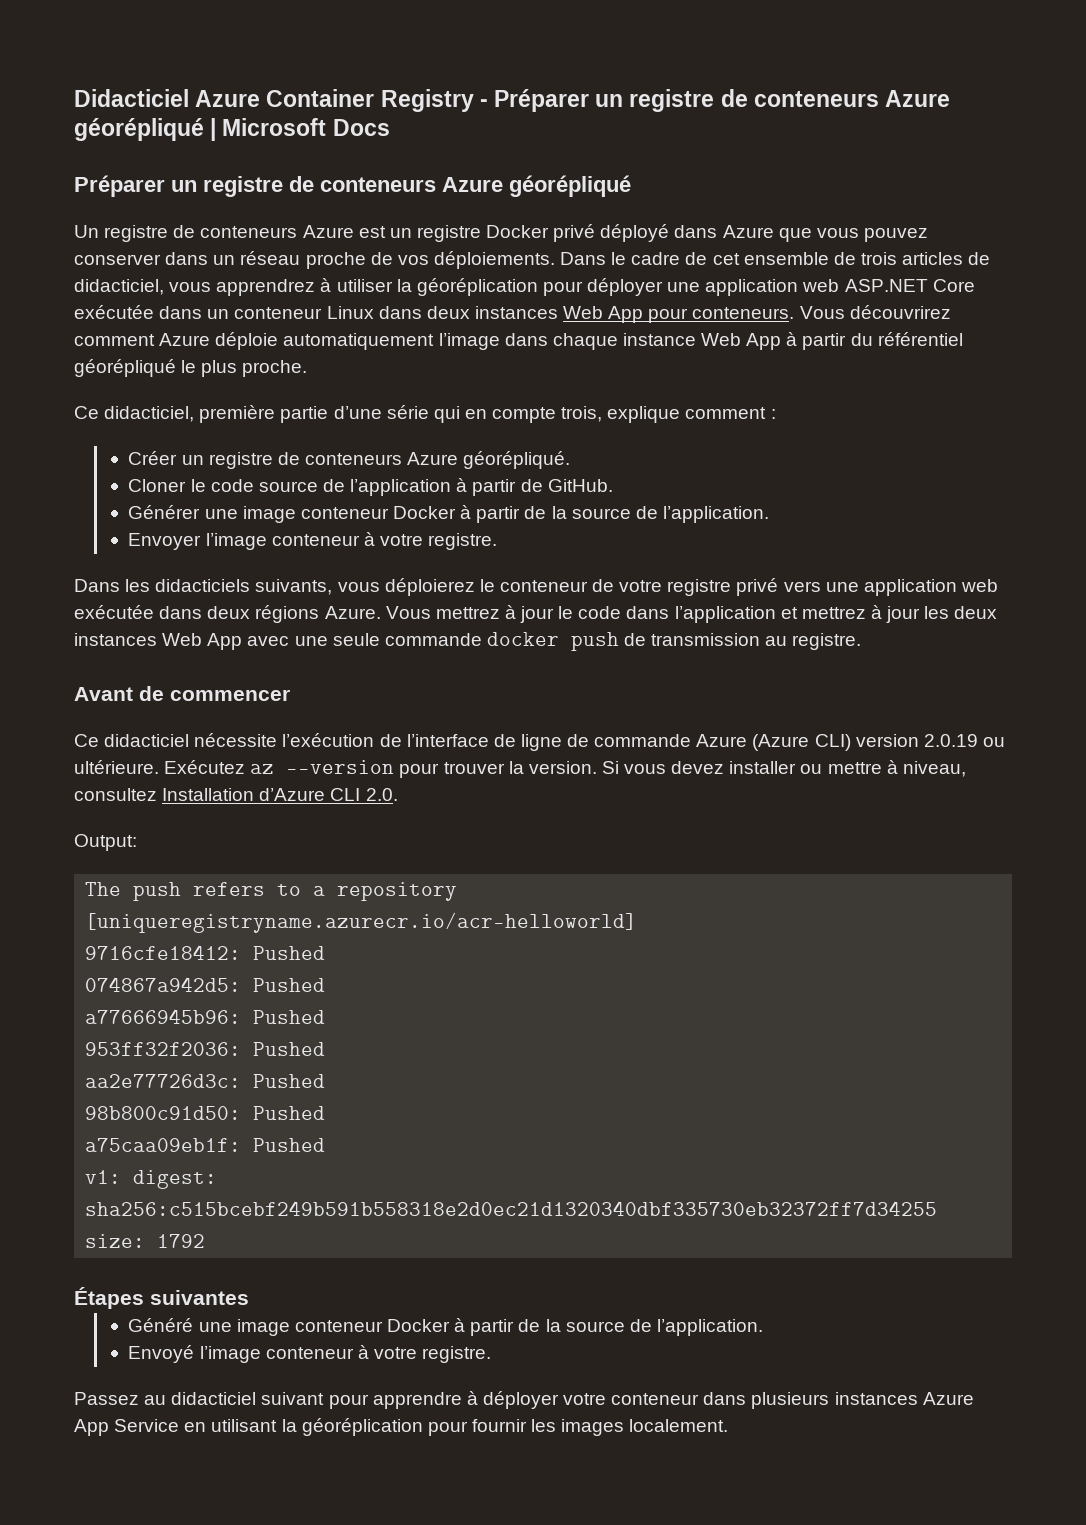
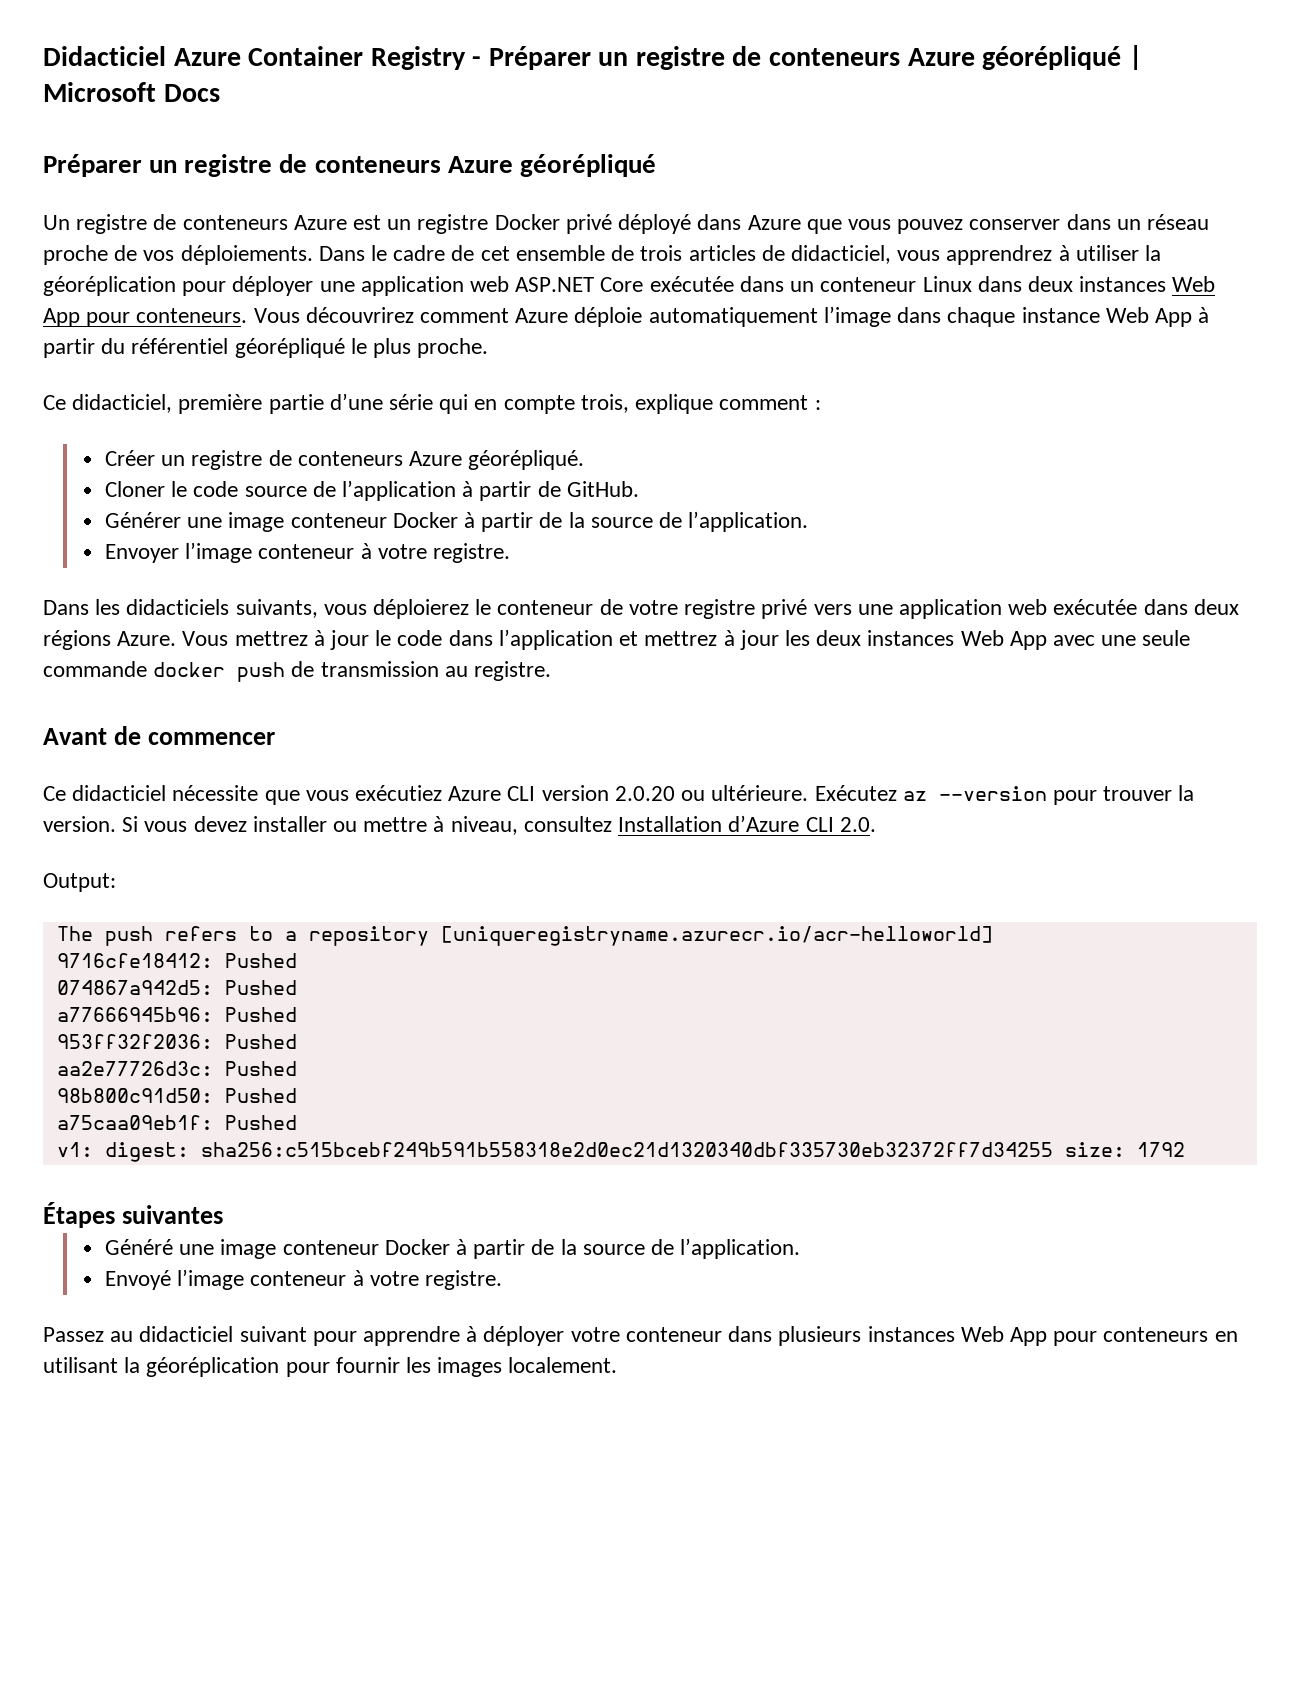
- Ce didacticiel nécessite l’exécution de l’interface de ligne de commande Azure (Azure CLI) version 2.0.19 ou ultérieure.
+ Ce didacticiel nécessite que vous exécutiez Azure CLI version 2.0.20 ou ultérieure.
- Passez au didacticiel suivant pour apprendre à déployer votre conteneur dans plusieurs instances Azure App Service en utilisant la géoréplication pour fournir les images localement.
+ Passez au didacticiel suivant pour apprendre à déployer votre conteneur dans plusieurs instances Web App pour conteneurs en utilisant la géoréplication pour fournir les images localement.

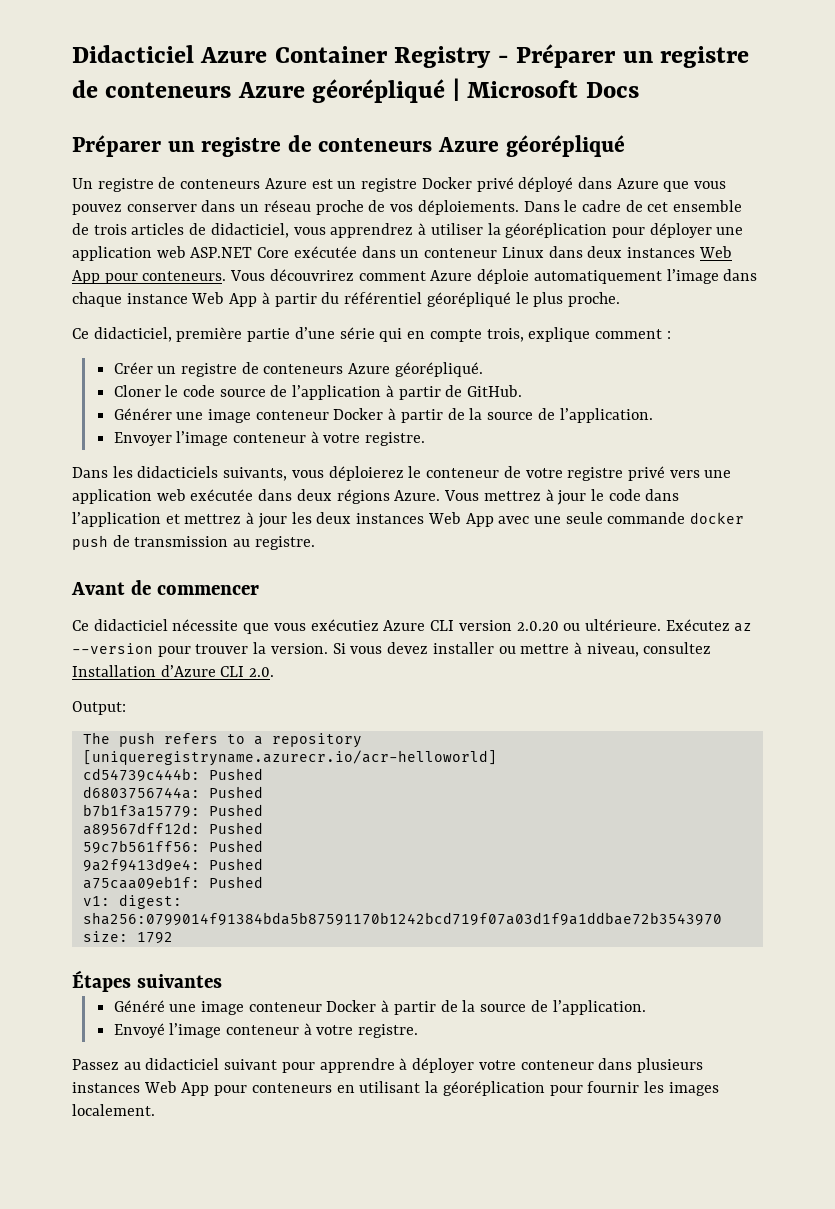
- 9716cfe18412: Pushed
- 074867a942d5: Pushed
- a77666945b96: Pushed
- 953ff32f2036: Pushed
- aa2e77726d3c: Pushed
- 98b800c91d50: Pushed
+ cd54739c444b: Pushed
+ d6803756744a: Pushed
+ b7b1f3a15779: Pushed
+ a89567dff12d: Pushed
+ 59c7b561ff56: Pushed
+ 9a2f9413d9e4: Pushed
- v1: digest: sha256:c515bcebf249b591b558318e2d0ec21d1320340dbf335730eb32372ff7d34255 size: 1792
+ v1: digest: sha256:0799014f91384bda5b87591170b1242bcd719f07a03d1f9a1ddbae72b3543970 size: 1792

